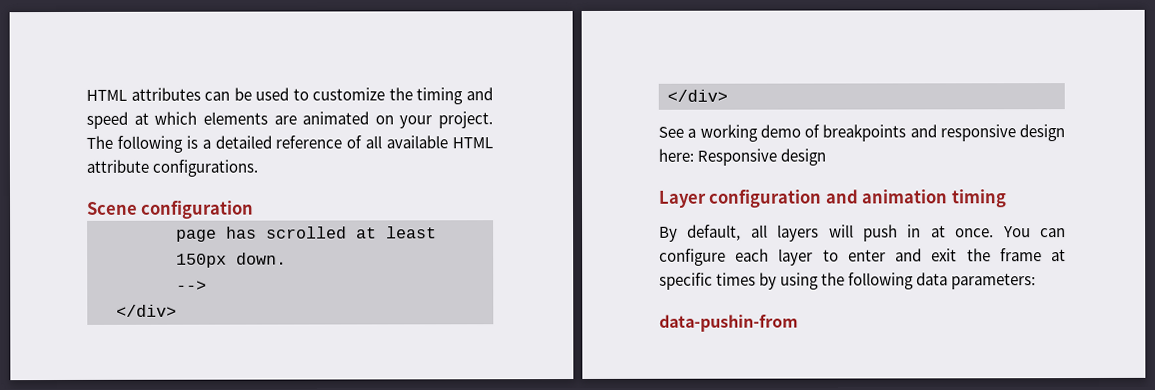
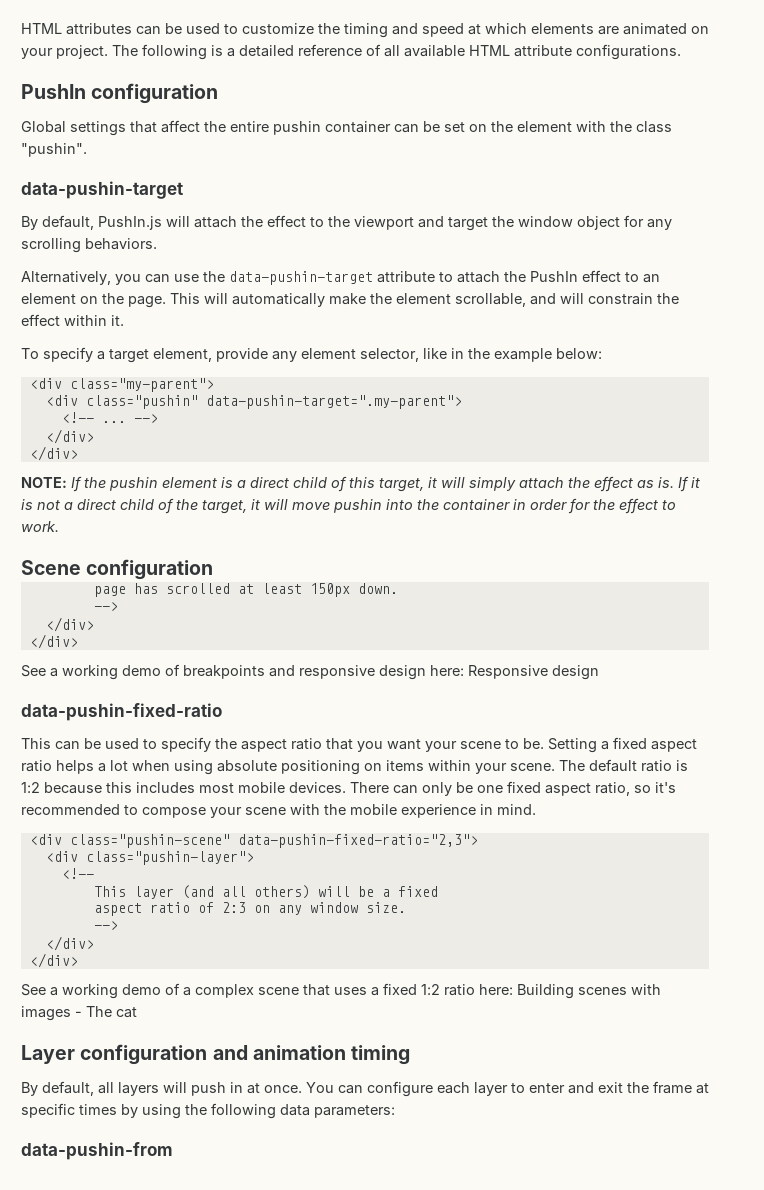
+ PushIn configuration
+ Global settings that affect the entire pushin container can be set on the element with the class "pushin".
+ data-pushin-target
+ By default, PushIn.js will attach the effect to the viewport and target the window object for any scrolling behaviors.
+ Alternatively, you can use the data-pushin-target attribute to attach the PushIn effect to an element on the page. This will automatically make the element scrollable, and will constrain the effect within it.
+ To specify a target element, provide any element selector, like in the example below:
+ <div class="my-parent">
+ <div class="pushin" data-pushin-target=".my-parent">
+ <!-- ... -->
+ </div>
+ </div>
+ NOTE: If the pushin element is a direct child of this target, it will simply attach the effect as is. If it is not a direct child of the target, it will move pushin into the container in order for the effect to work.
+ data-pushin-fixed-ratio
+ This can be used to specify the aspect ratio that you want your scene to be. Setting a fixed aspect ratio helps a lot when using absolute positioning on items within your scene. The default ratio is 1:2 because this includes most mobile devices. There can only be one fixed aspect ratio, so it's recommended to compose your scene with the mobile experience in mind.
+ <div class="pushin-scene" data-pushin-fixed-ratio="2,3">
+ <div class="pushin-layer">
+ <!--
+ This layer (and all others) will be a fixed
+ aspect ratio of 2:3 on any window size.
+ -->
+ </div>
+ </div>
+ See a working demo of a complex scene that uses a fixed 1:2 ratio here: Building scenes with images - The cat

